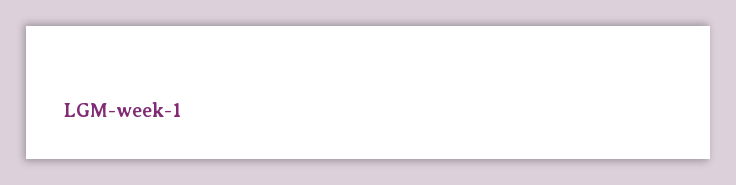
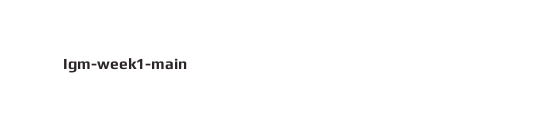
- LGM-week-1
+ Igm-week1-main

